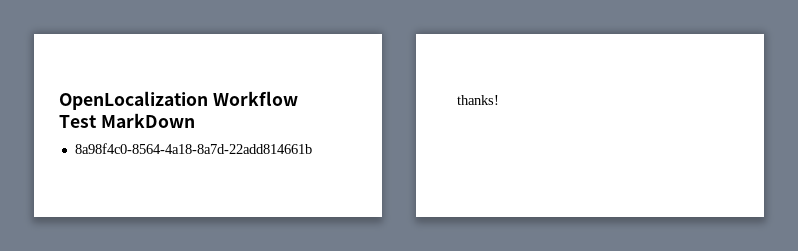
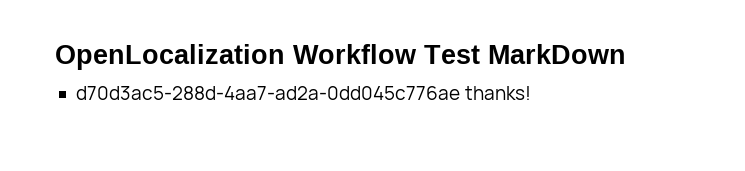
- 8a98f4c0-8564-4a18-8a7d-22add814661b thanks!
+ d70d3ac5-288d-4aa7-ad2a-0dd045c776ae thanks!

